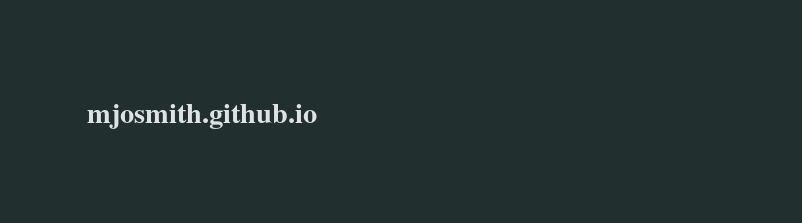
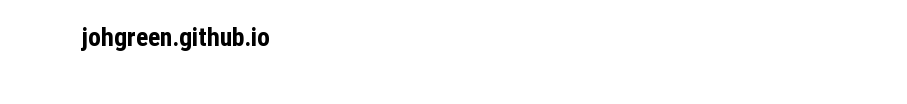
- mjosmith.github.io
+ johgreen.github.io

